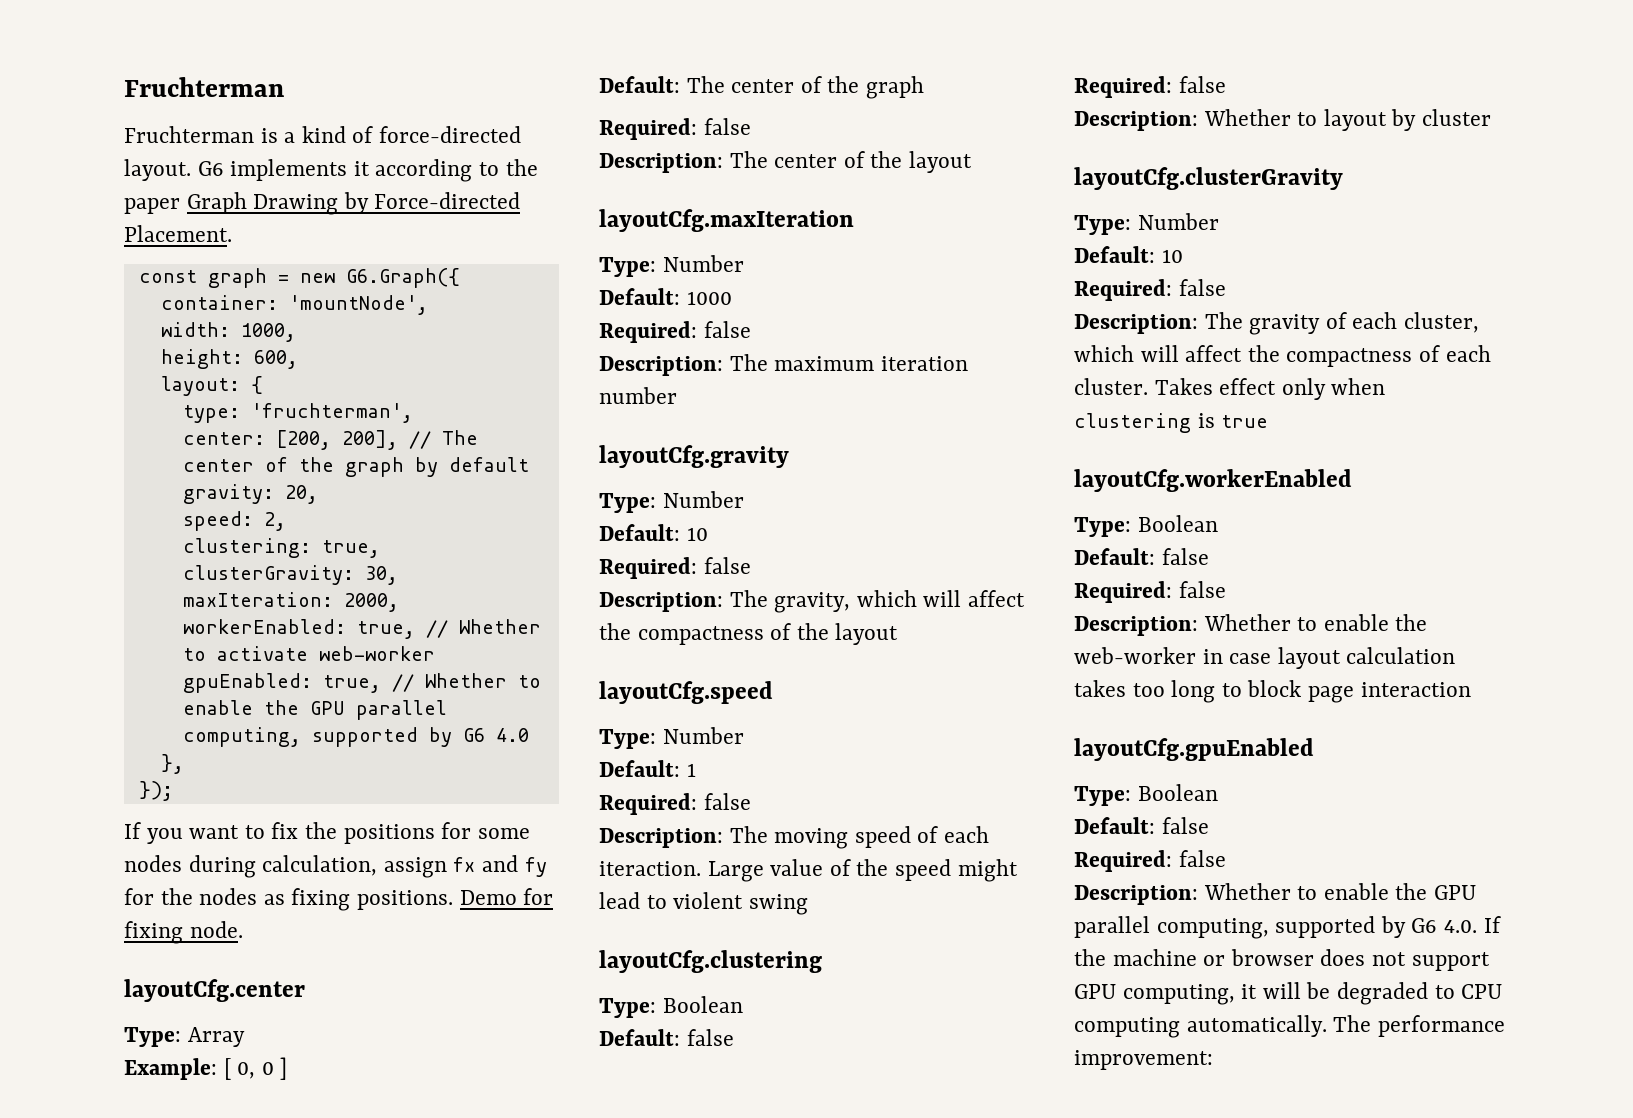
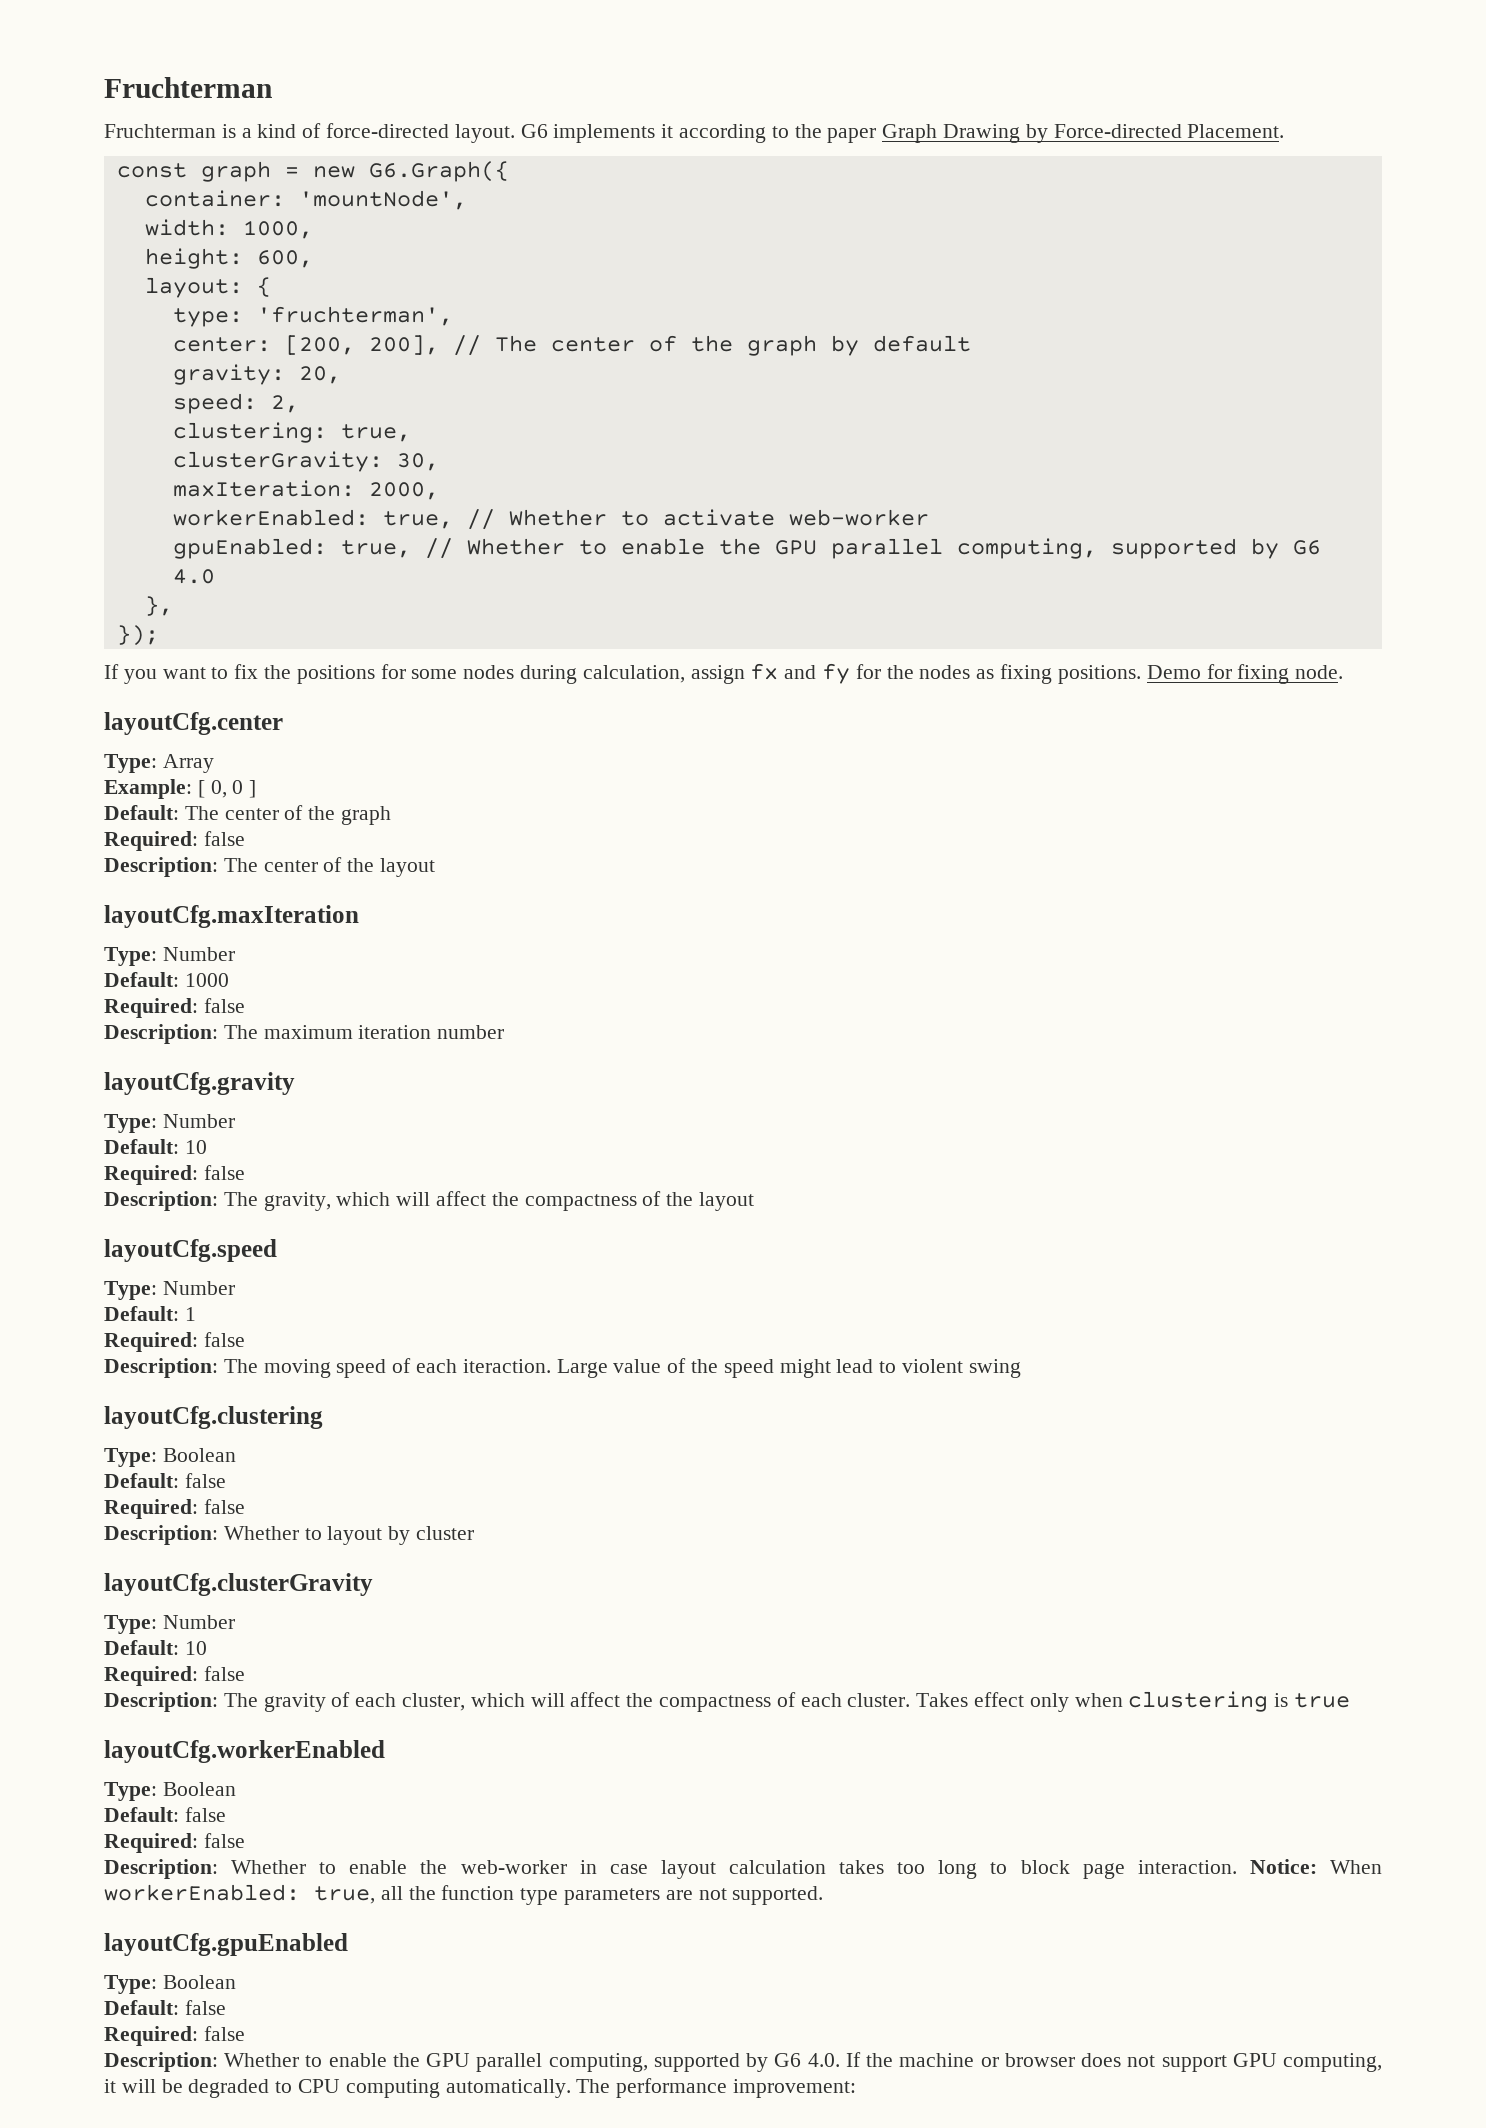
- Description: Whether to enable the web-worker in case layout calculation takes too long to block page interaction
+ Description: Whether to enable the web-worker in case layout calculation takes too long to block page interaction. Notice: When workerEnabled: true, all the function type parameters are not supported.

